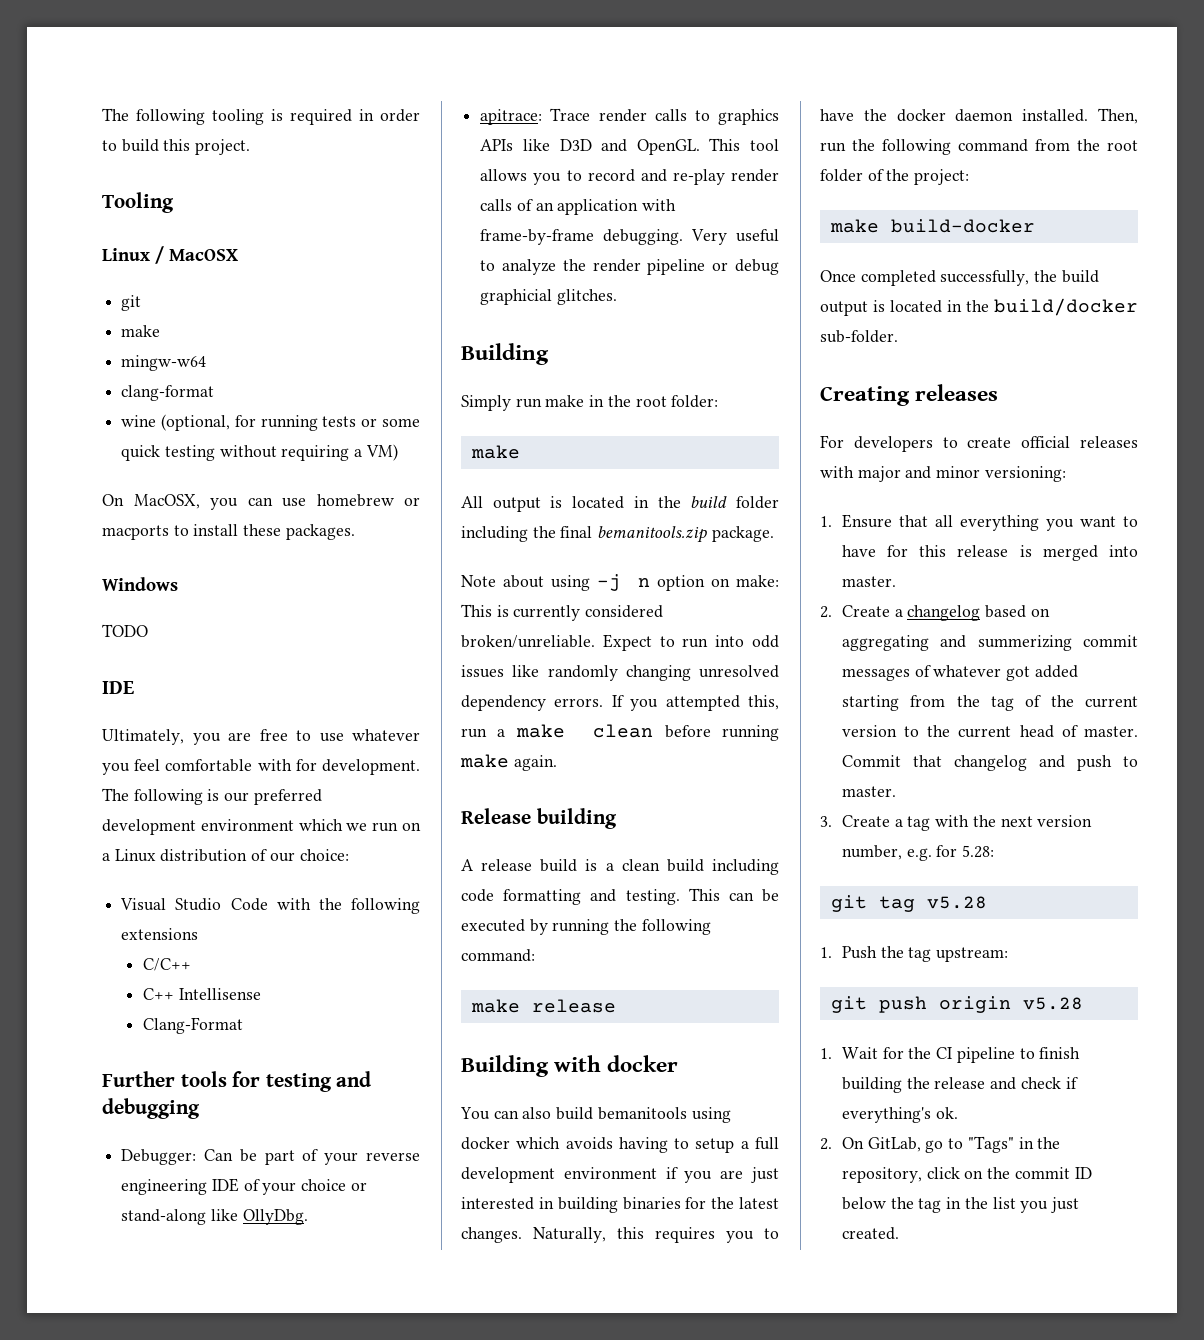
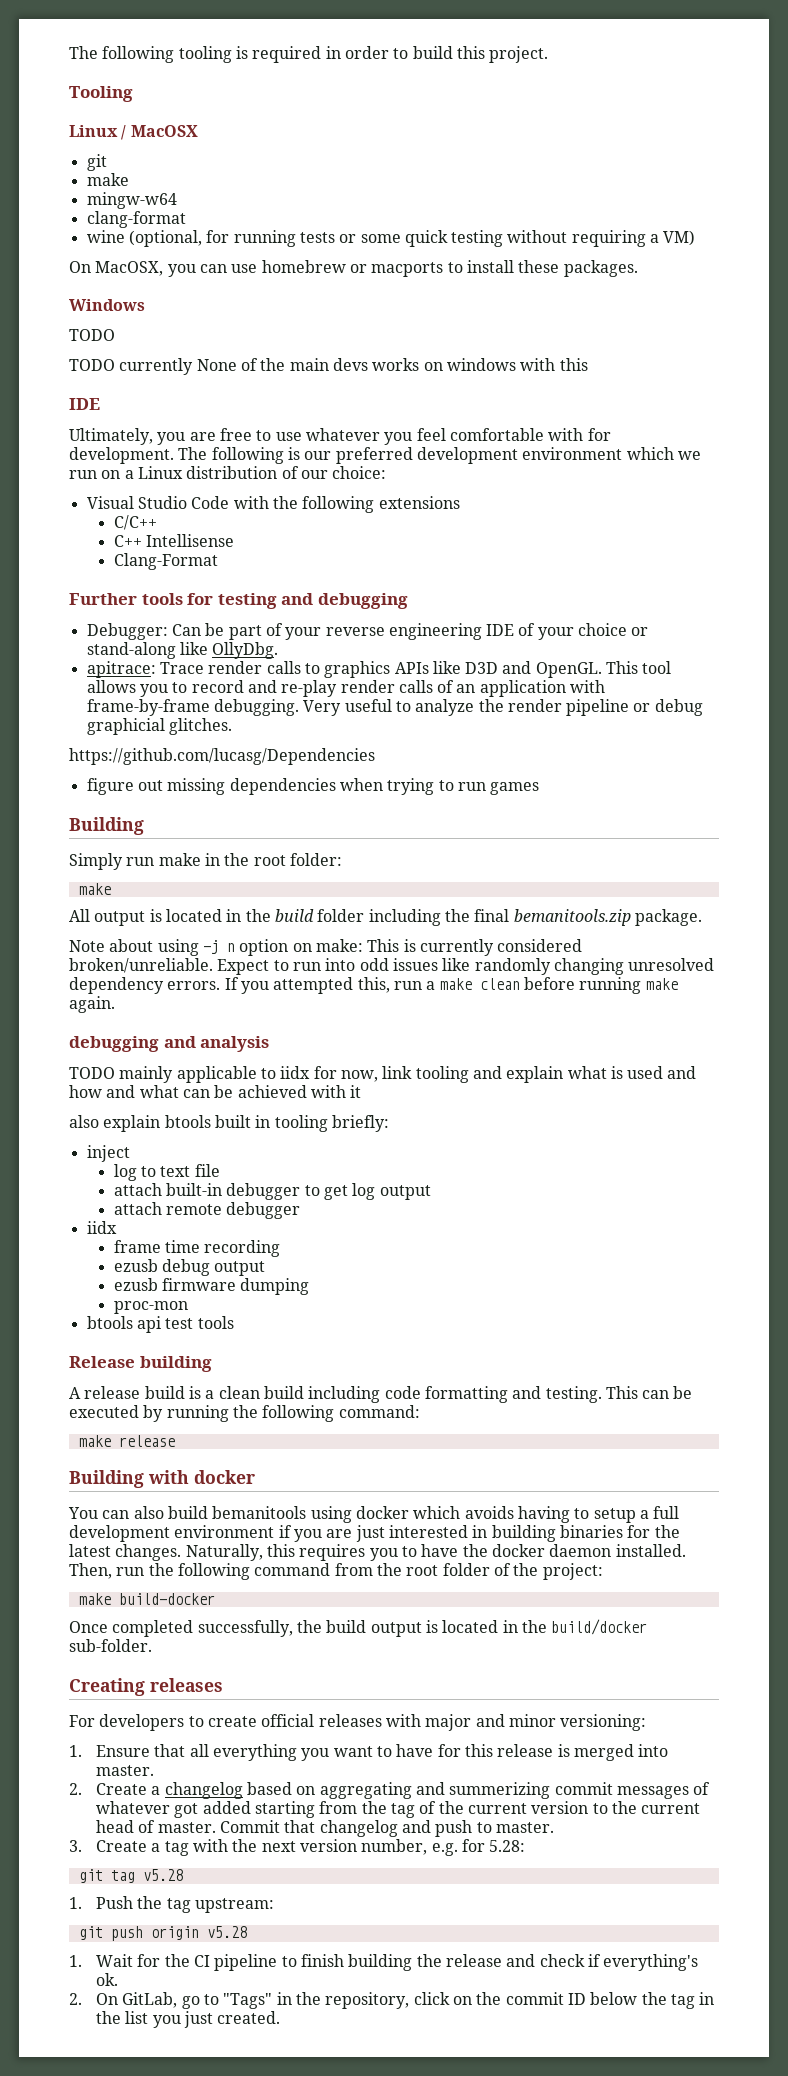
+ TODO currently None of the main devs works on windows with this
+ https://github.com/lucasg/Dependencies
+ figure out missing dependencies when trying to run games
+ debugging and analysis
+ TODO mainly applicable to iidx for now, link tooling and explain what is used and how and what can be achieved with it
+ also explain btools built in tooling briefly:
+ inject
+ log to text file
+ attach built-in debugger to get log output
+ attach remote debugger
+ iidx
+ frame time recording
+ ezusb debug output
+ ezusb firmware dumping
+ proc-mon
+ btools api test tools

